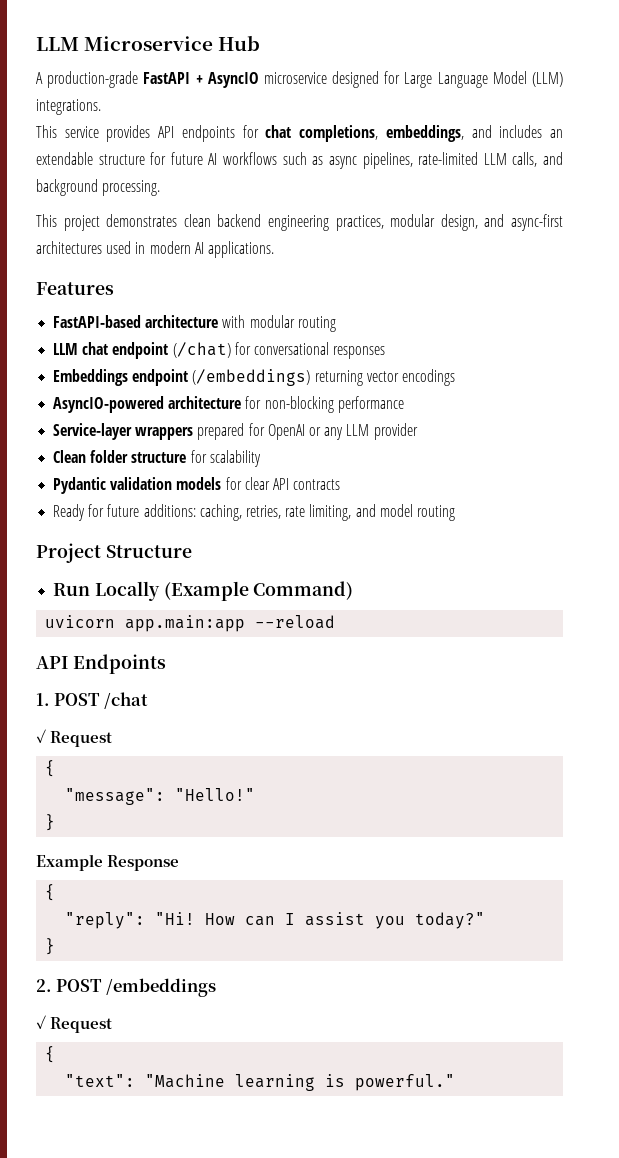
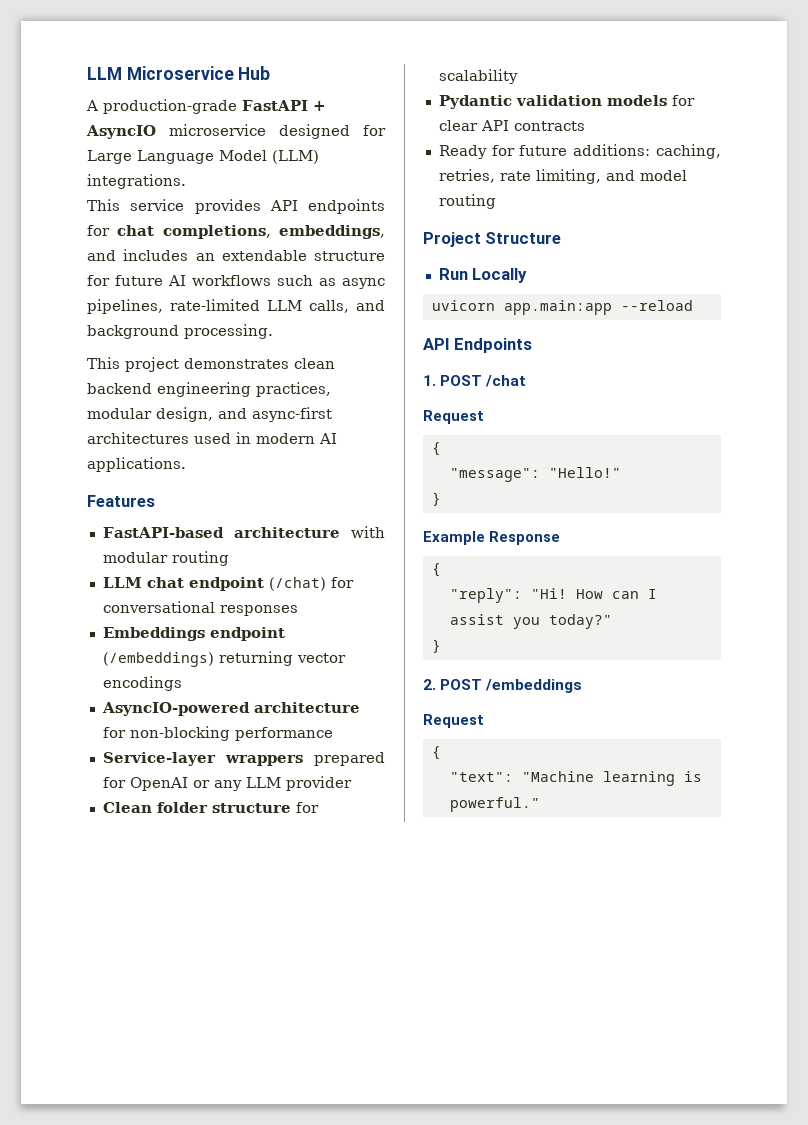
- Run Locally (Example Command)
+ Run Locally
  1. POST /chat
- ✓ Request
+ Request
  2. POST /embeddings
- ✓ Request
+ Request

